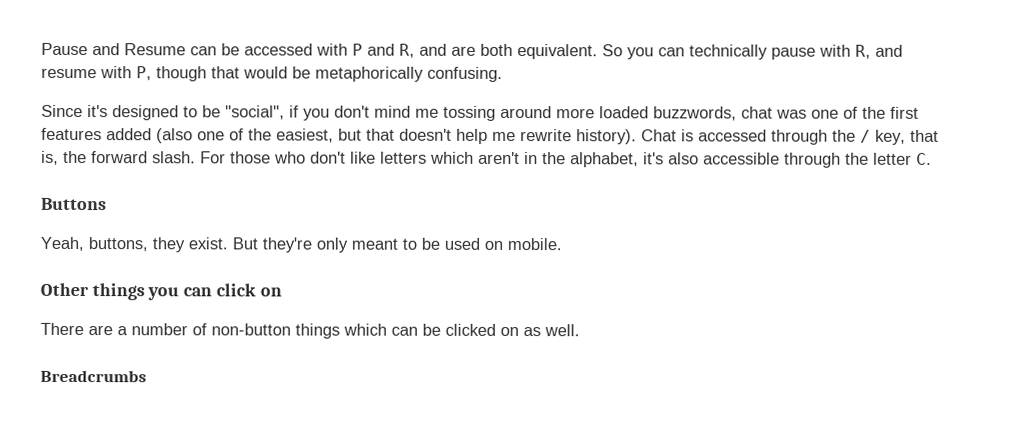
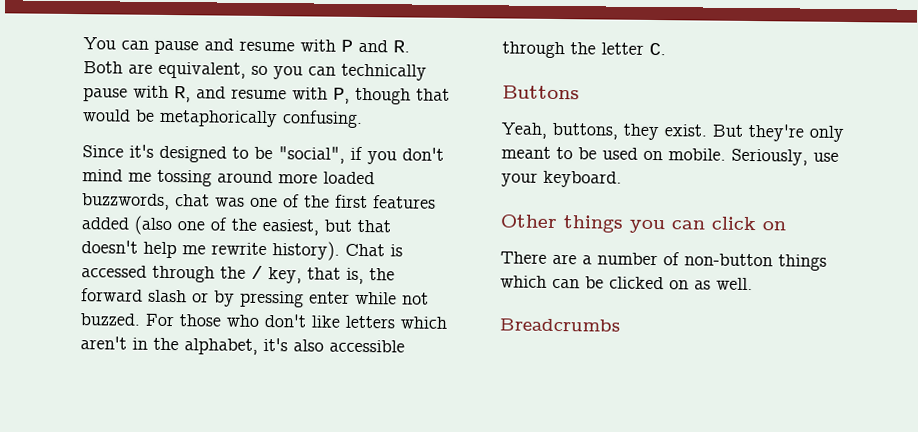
- Pause and Resume can be accessed with P and R, and are both equivalent. So you can technically pause with R, and resume with P, though that would be metaphorically confusing.
+ You can pause and resume with P and R. Both are equivalent, so you can technically pause with R, and resume with P, though that would be metaphorically confusing.
- Chat is accessed through the / key, that is, the forward slash.
+ Chat is accessed through the / key, that is, the forward slash or by pressing enter while not buzzed.
+ Seriously, use your keyboard.

